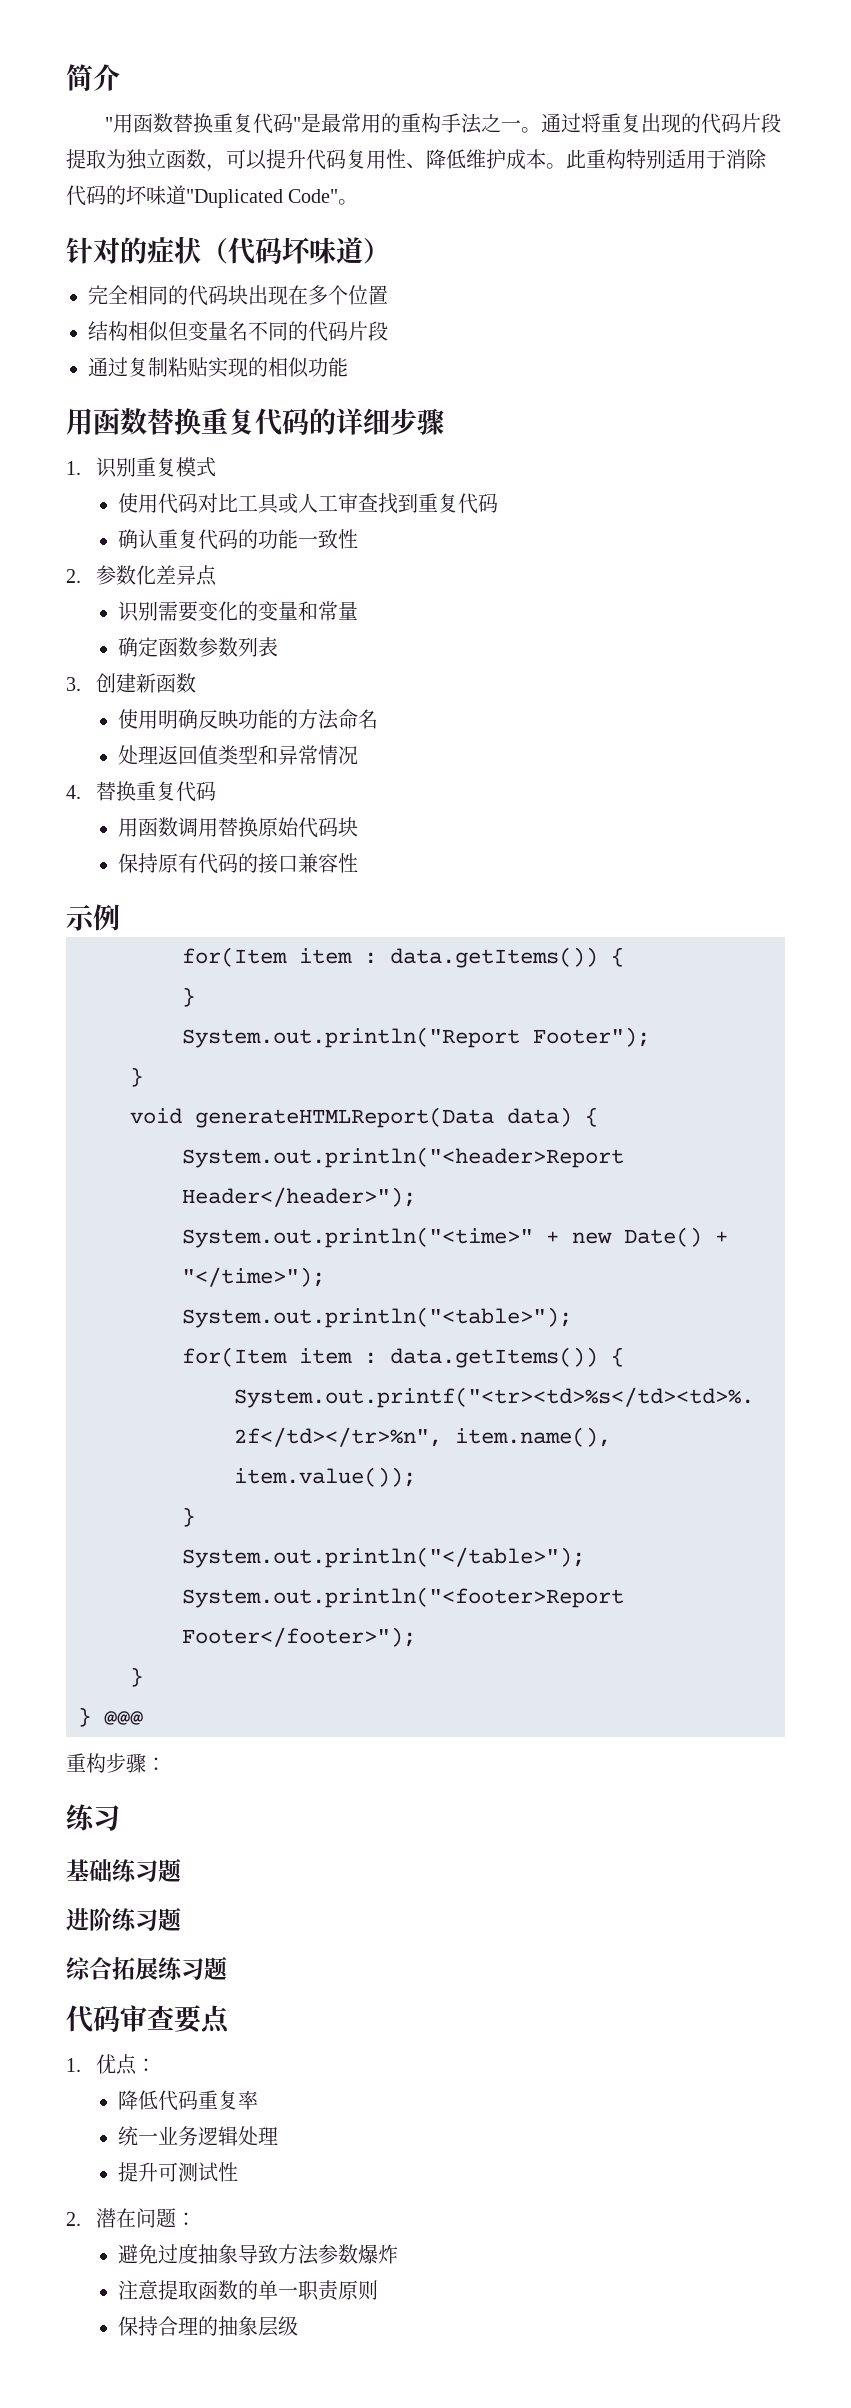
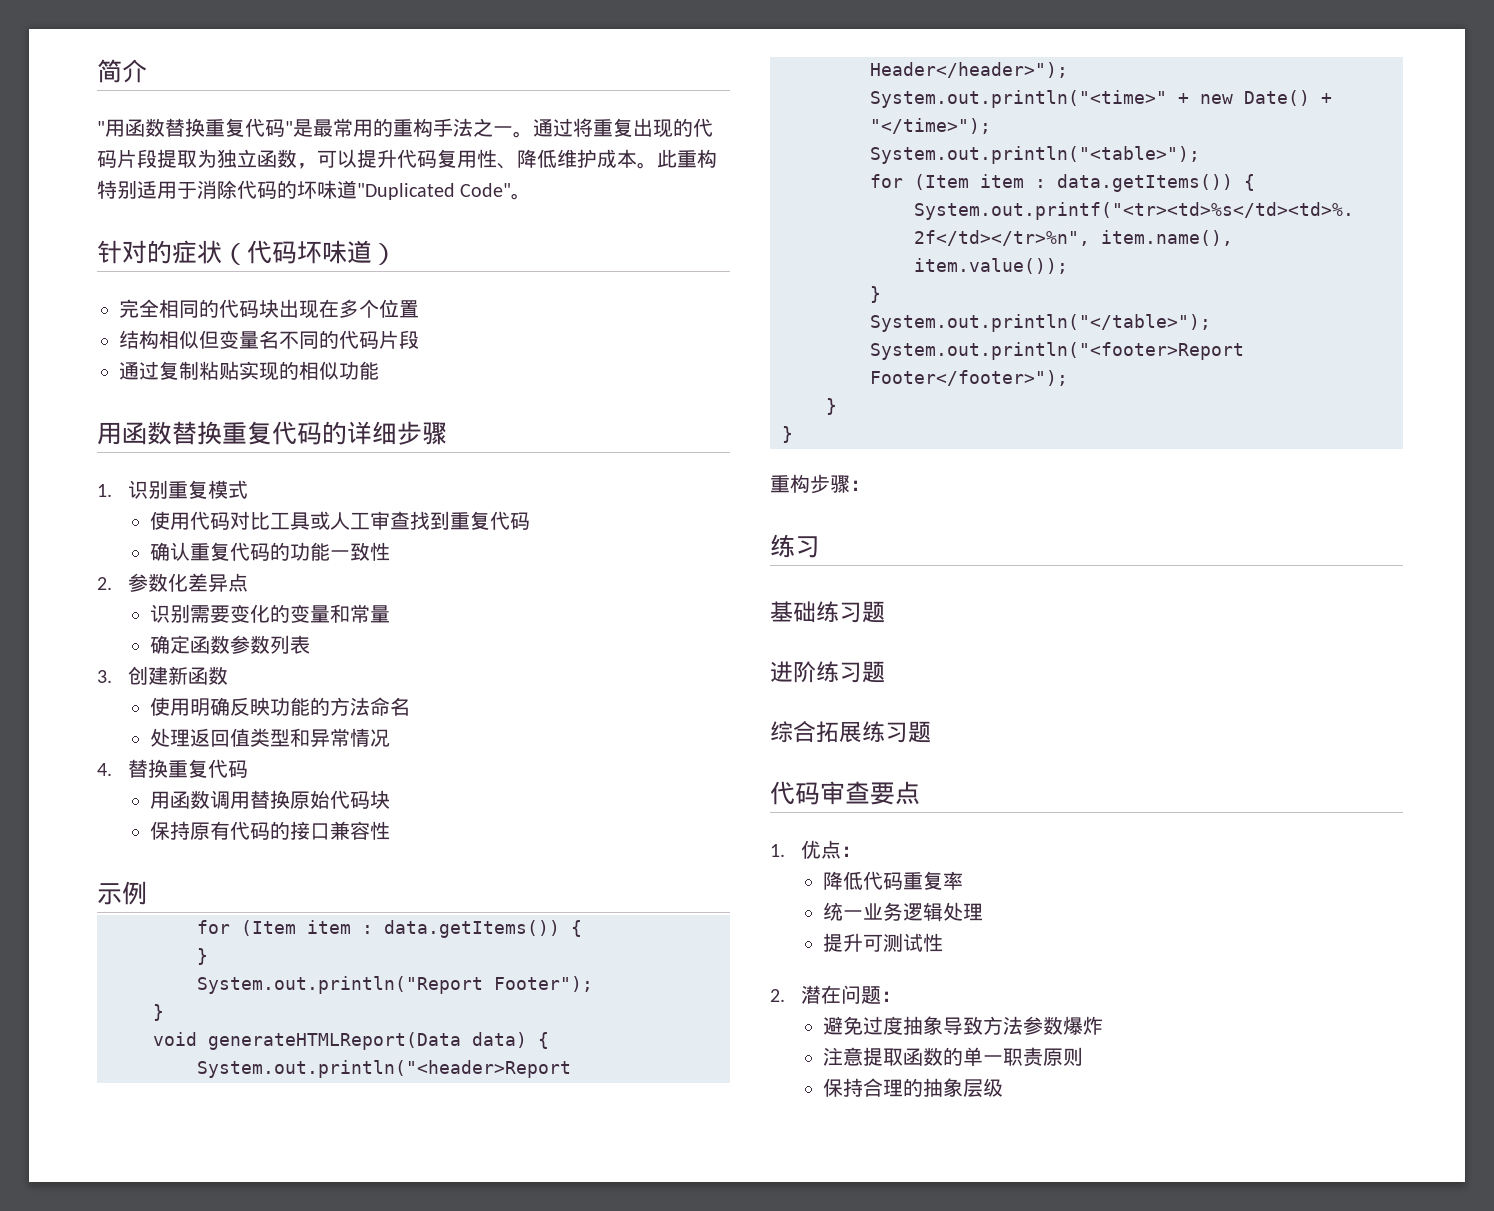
  示例
- for(Item item : data.getItems()) {
+ for (Item item : data.getItems()) {
  System.out.println("<table>");
- for(Item item : data.getItems()) {
+ for (Item item : data.getItems()) {
  System.out.println("<footer>Report Footer</footer>");
  }
- } @@@
+ }

